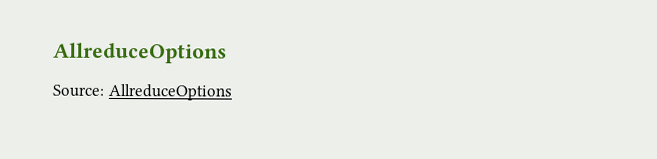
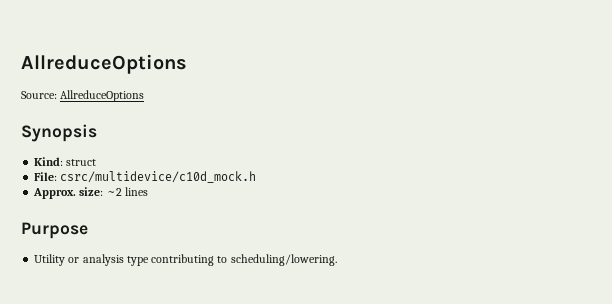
+ Synopsis
+ Kind: struct
+ File: csrc/multidevice/c10d_mock.h
+ Approx. size: ~2 lines
+ Purpose
+ Utility or analysis type contributing to scheduling/lowering.

